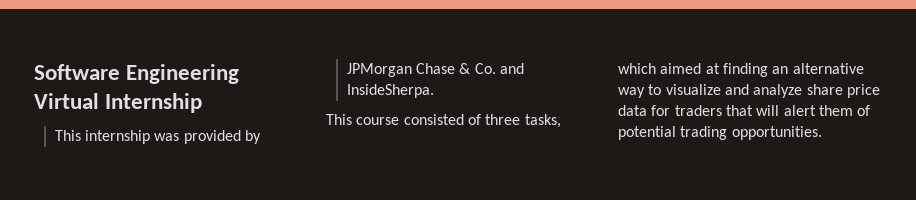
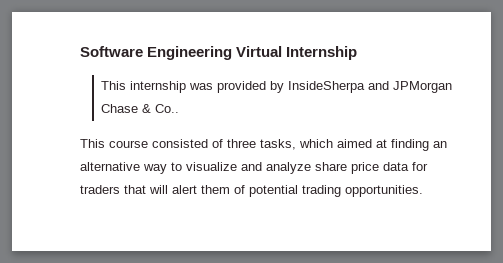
- This internship was provided by JPMorgan Chase & Co. and InsideSherpa.
+ This internship was provided by InsideSherpa and JPMorgan Chase & Co..

